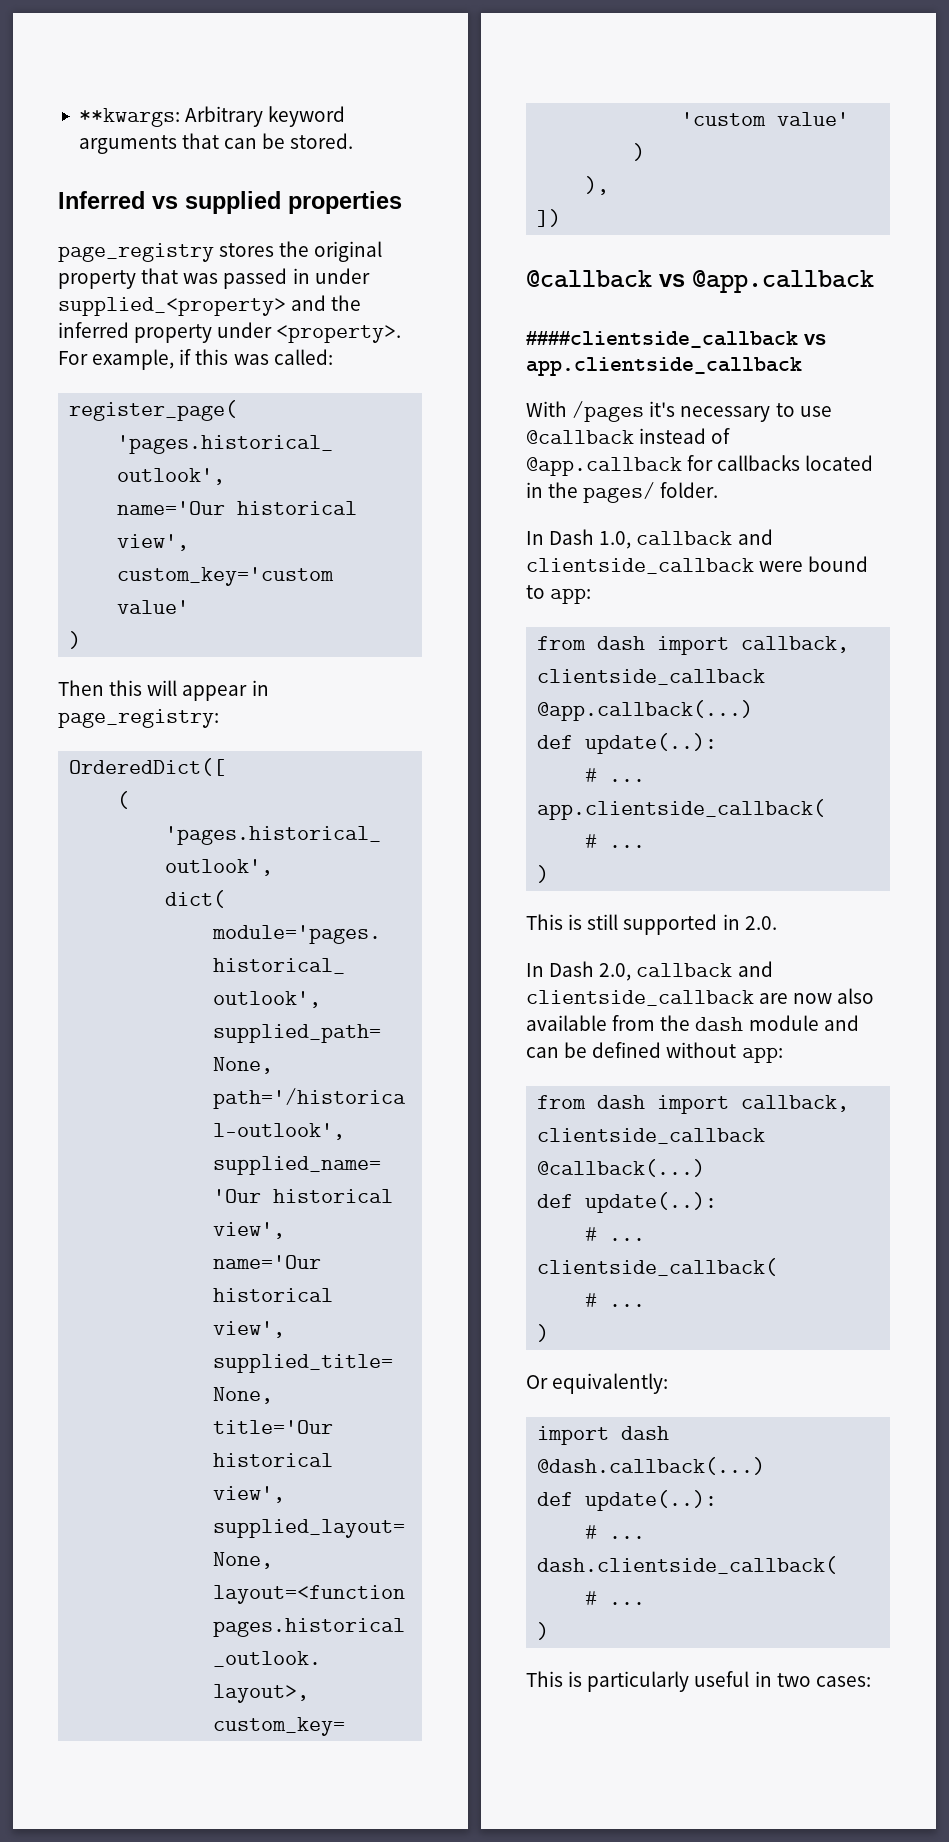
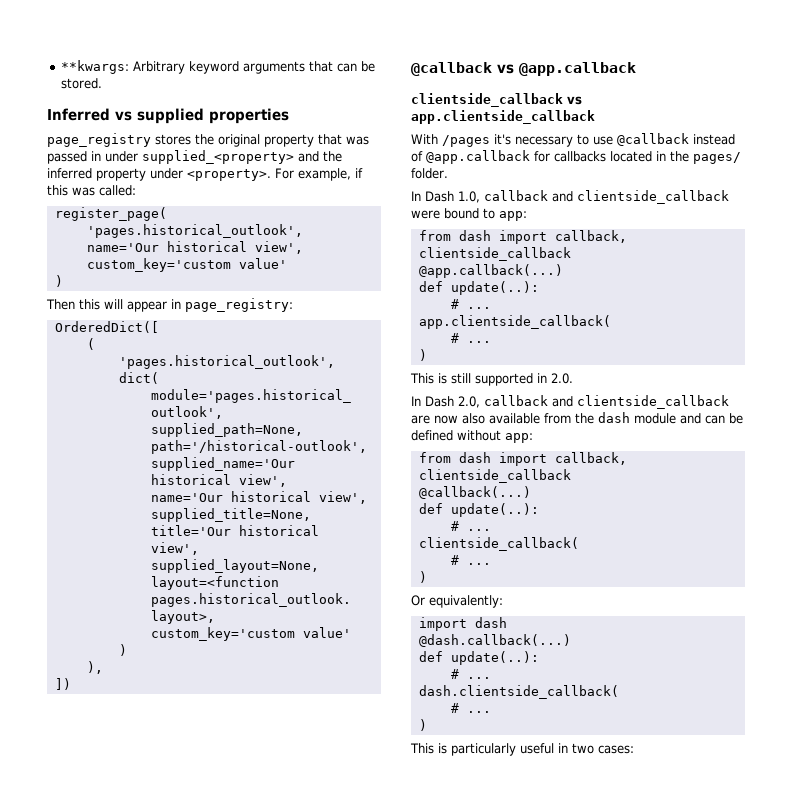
- ####clientside_callback vs app.clientside_callback
+ clientside_callback vs app.clientside_callback

